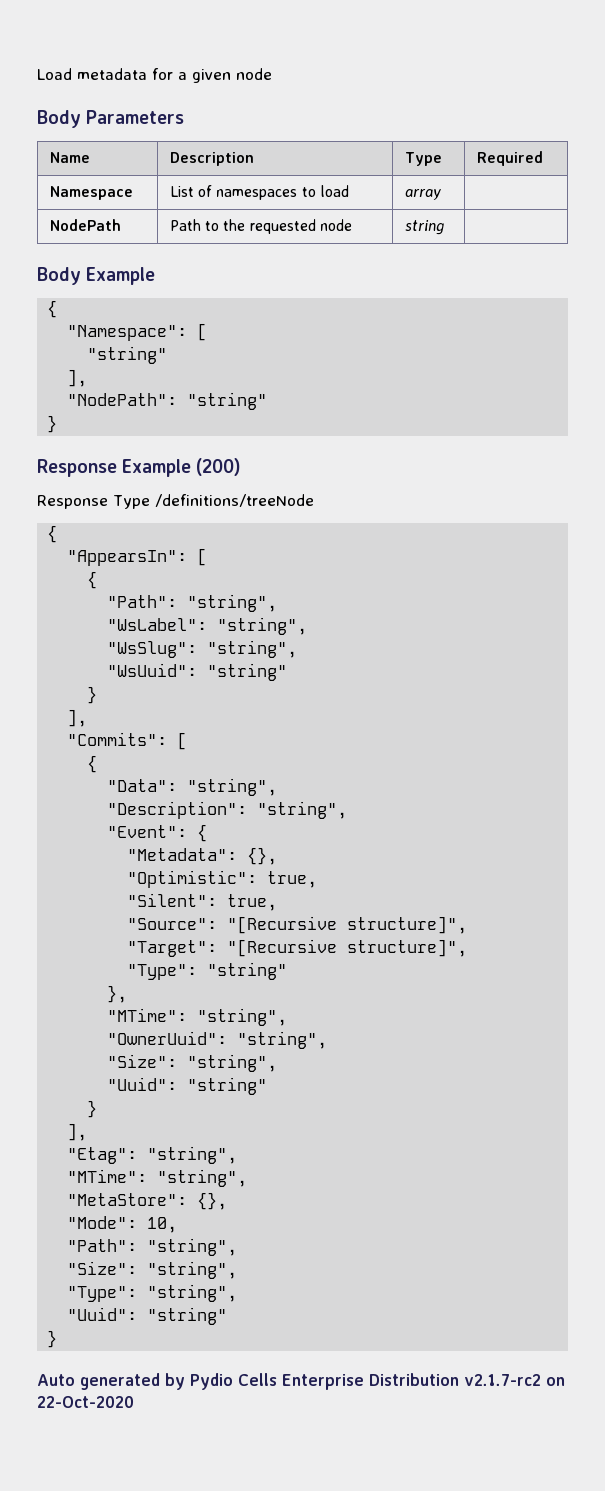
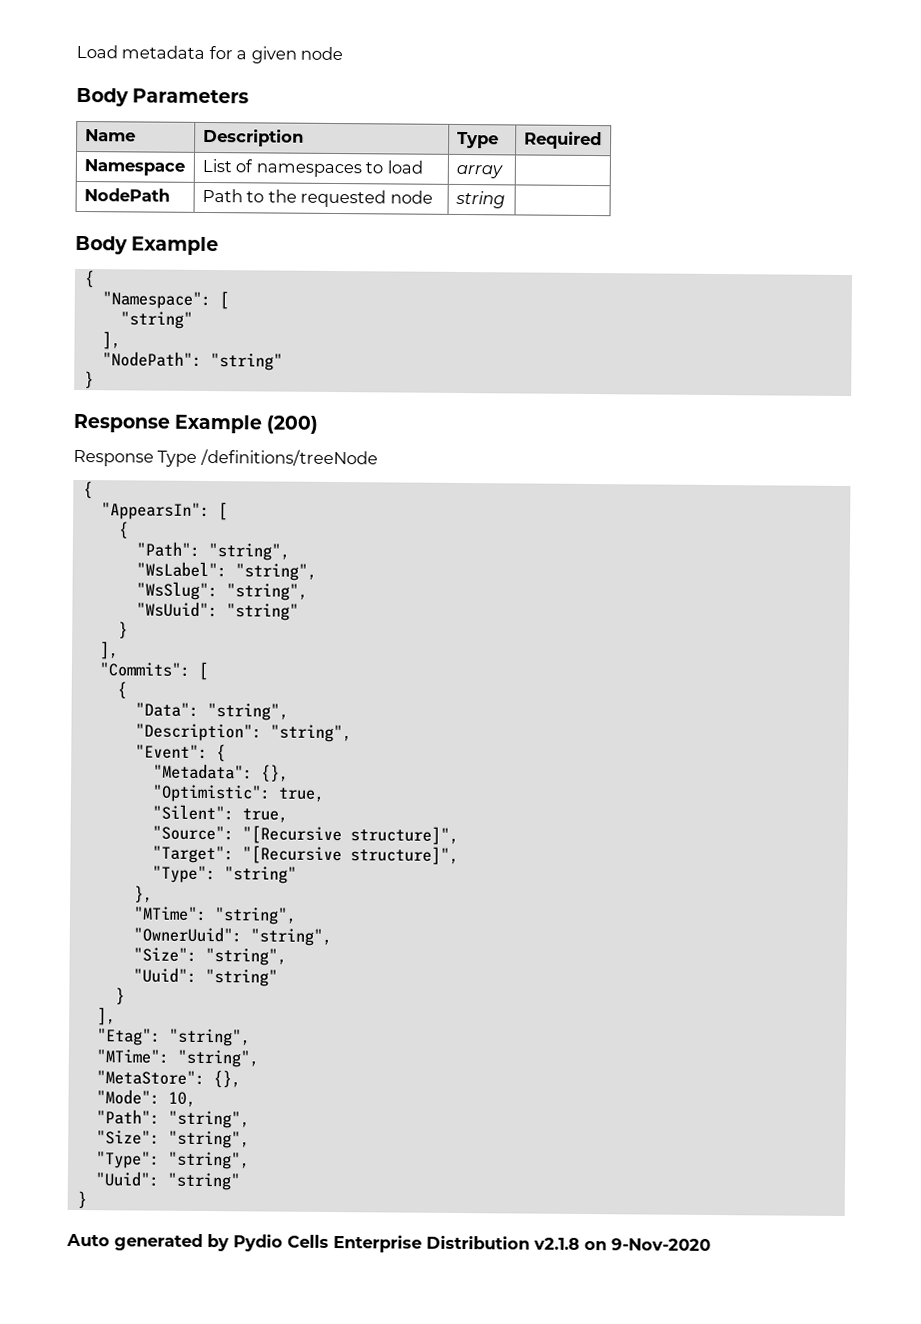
- Auto generated by Pydio Cells Enterprise Distribution v2.1.7-rc2 on 22-Oct-2020
+ Auto generated by Pydio Cells Enterprise Distribution v2.1.8 on 9-Nov-2020

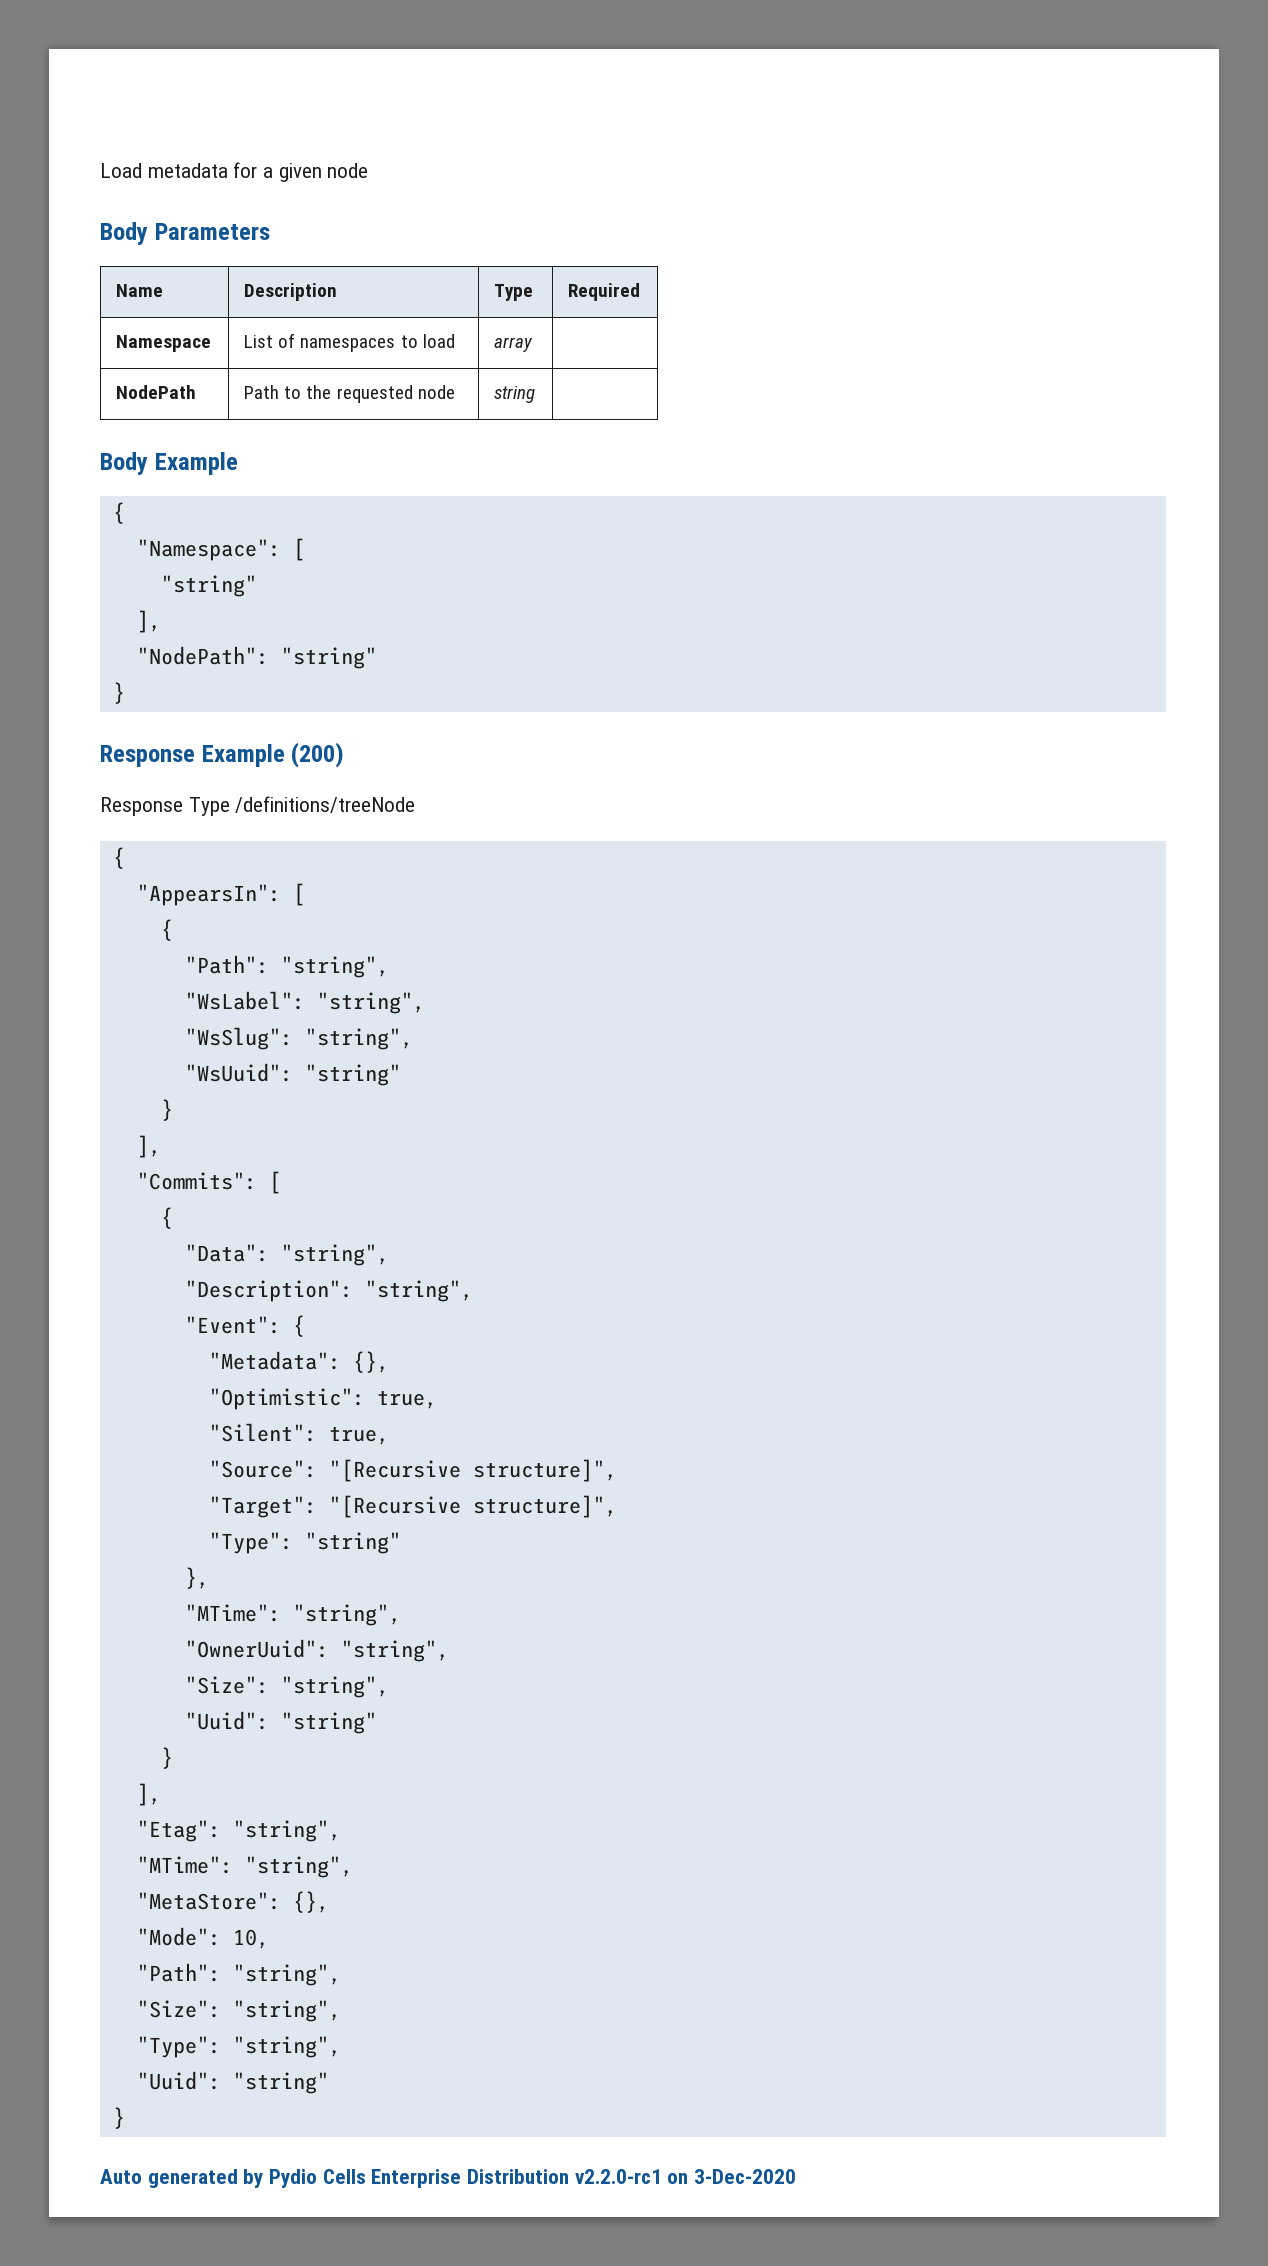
- Auto generated by Pydio Cells Enterprise Distribution v2.1.8 on 9-Nov-2020
+ Auto generated by Pydio Cells Enterprise Distribution v2.2.0-rc1 on 3-Dec-2020

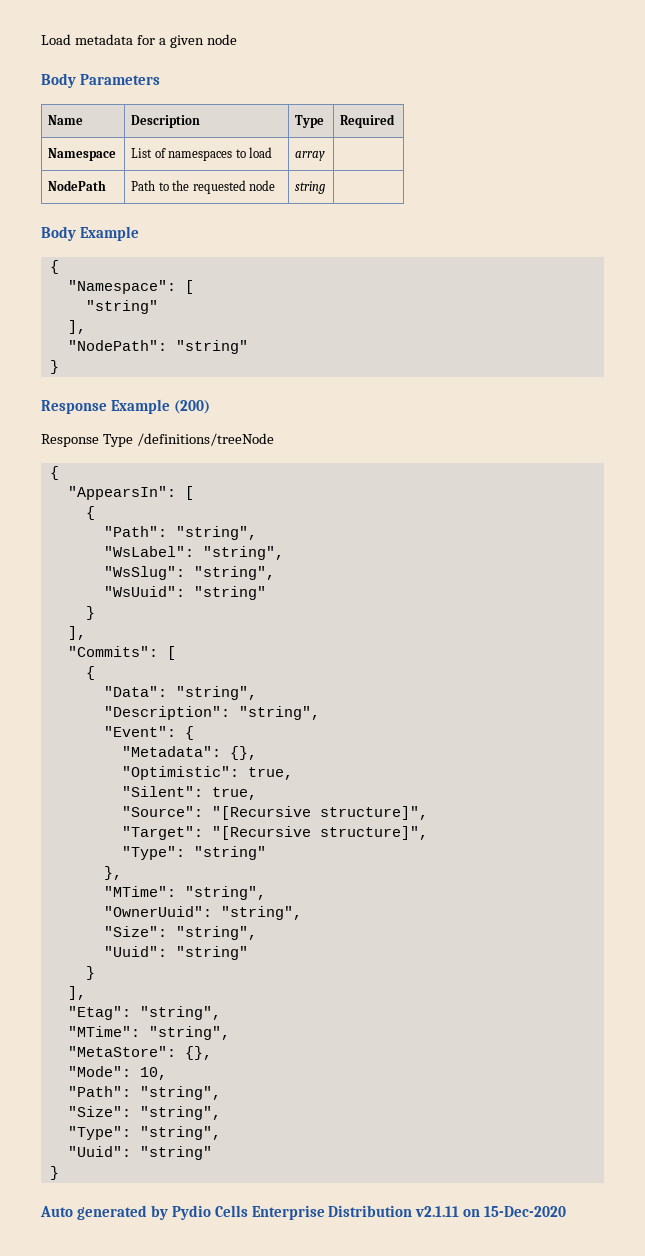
- Auto generated by Pydio Cells Enterprise Distribution v2.2.0-rc1 on 3-Dec-2020
+ Auto generated by Pydio Cells Enterprise Distribution v2.1.11 on 15-Dec-2020

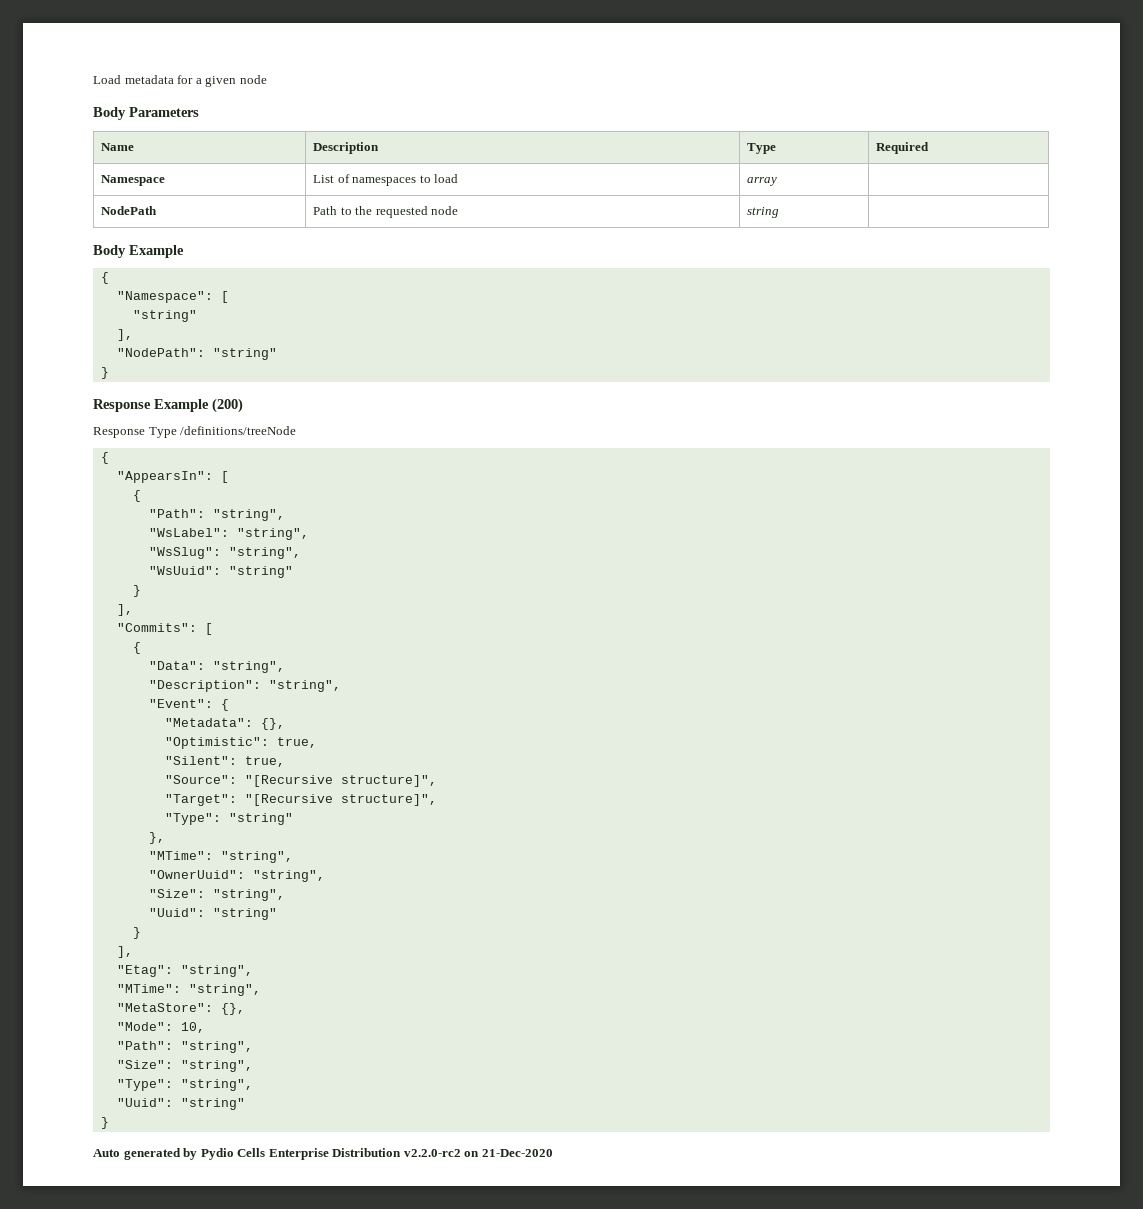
- Auto generated by Pydio Cells Enterprise Distribution v2.1.11 on 15-Dec-2020
+ Auto generated by Pydio Cells Enterprise Distribution v2.2.0-rc2 on 21-Dec-2020

